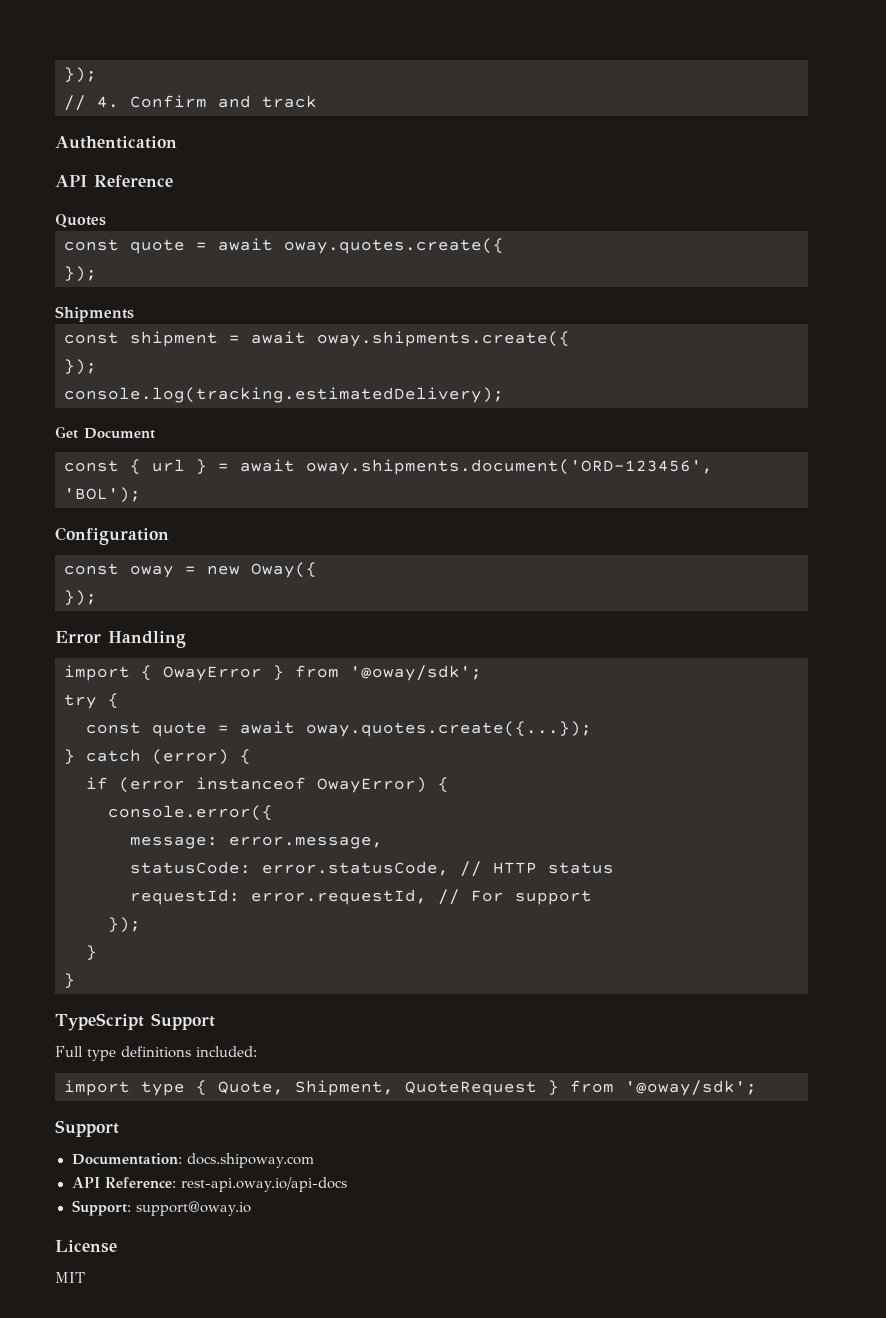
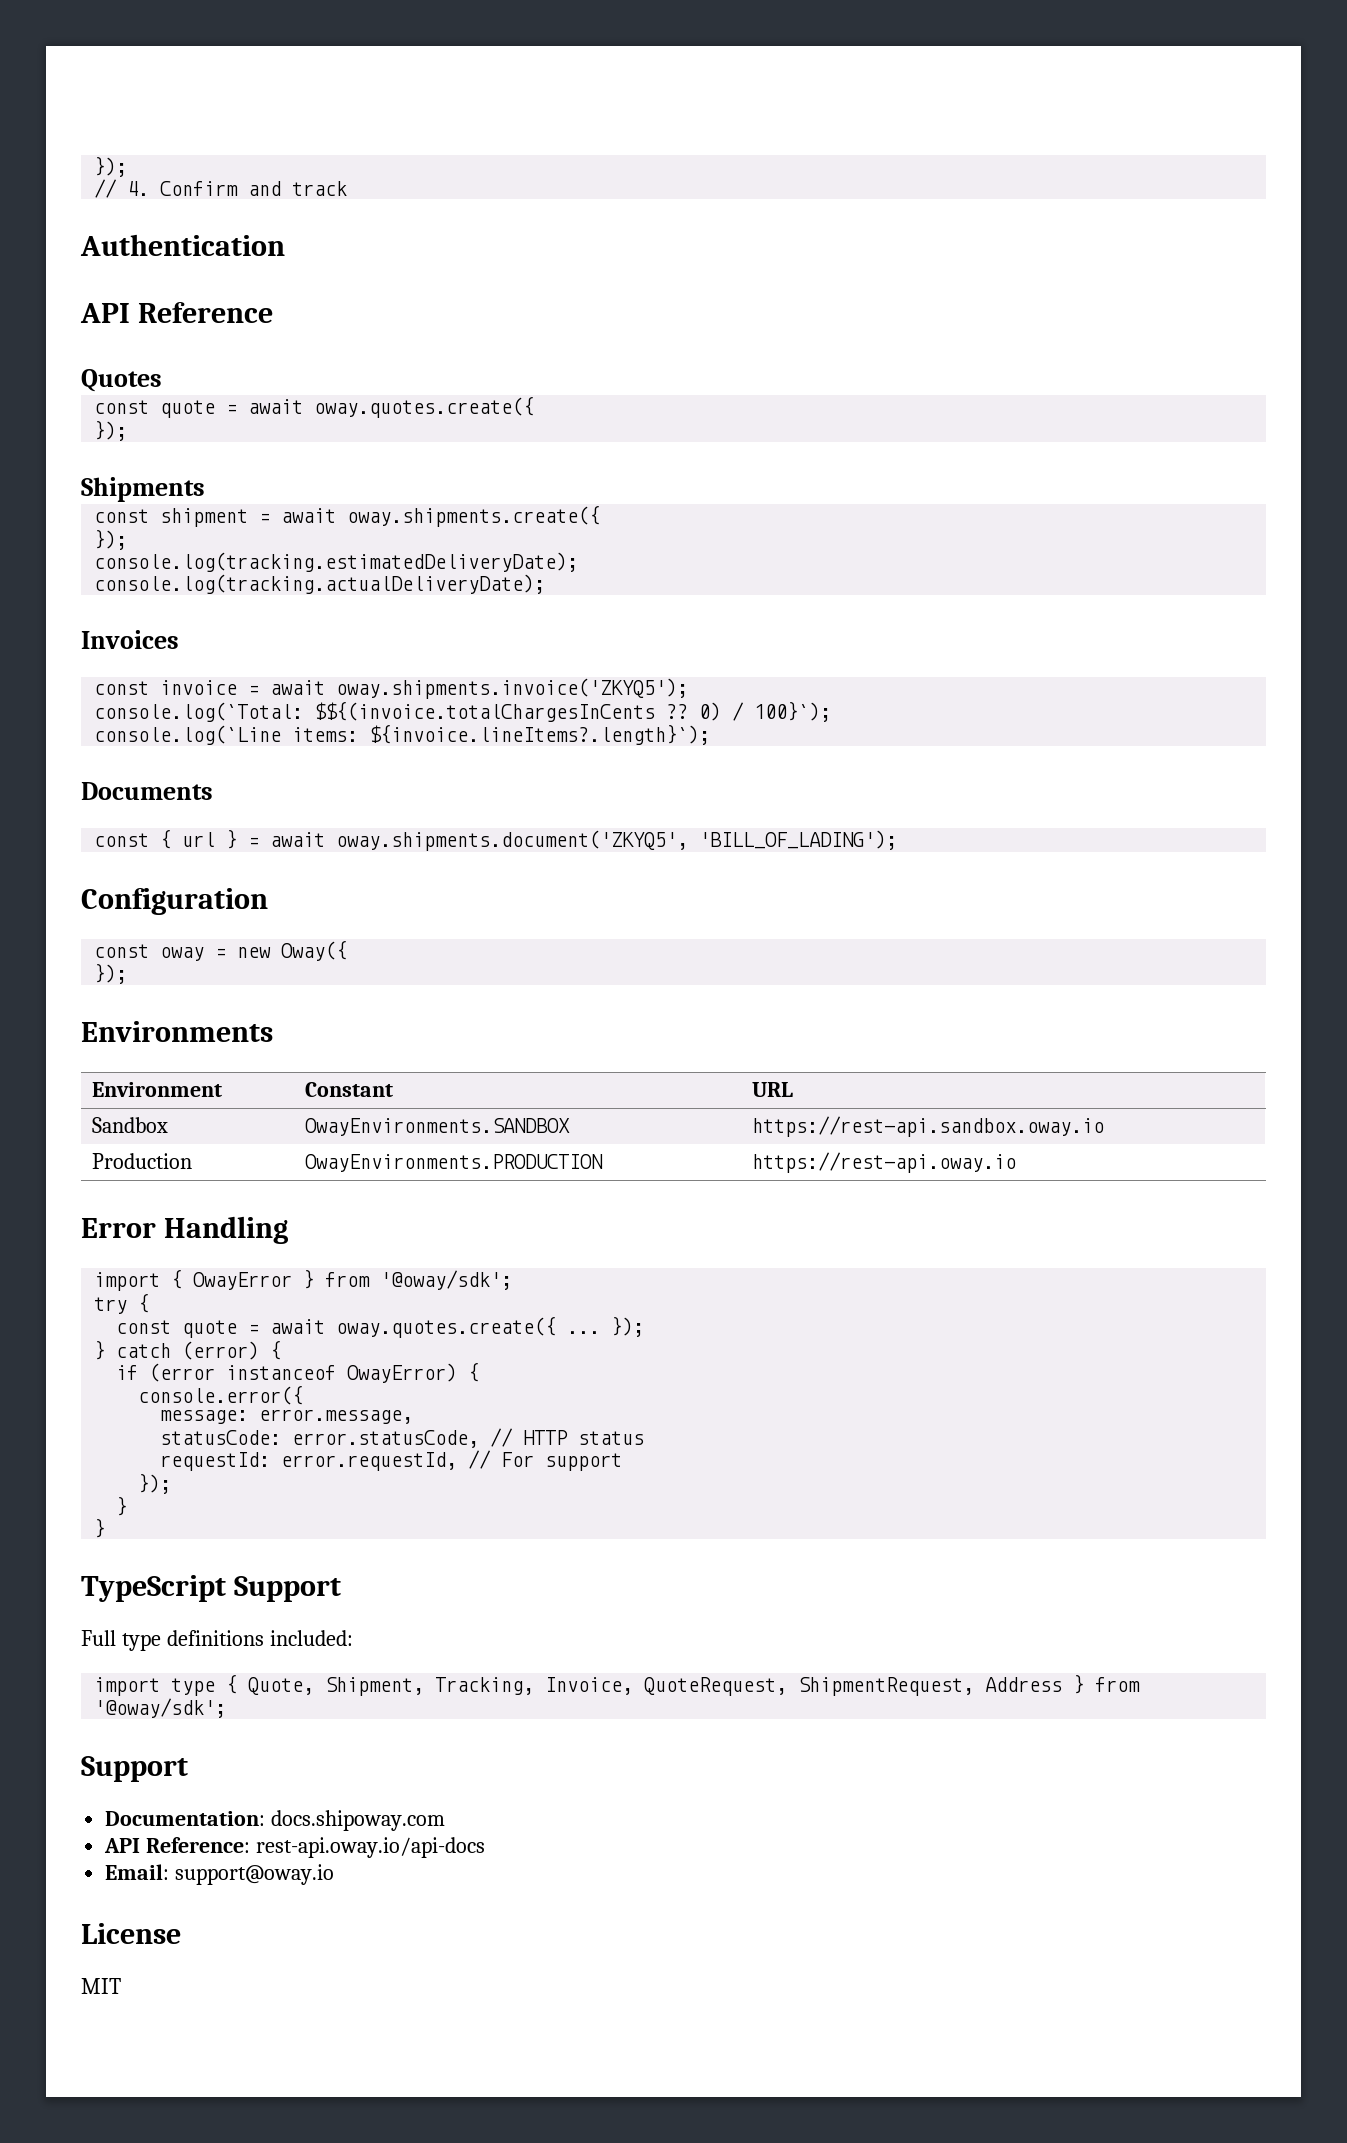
- console.log(tracking.estimatedDelivery);
- Get Document
+ console.log(tracking.estimatedDeliveryDate);
+ console.log(tracking.actualDeliveryDate);
+ Invoices
+ const invoice = await oway.shipments.invoice('ZKYQ5');
+ console.log(`Total: $${(invoice.totalChargesInCents ?? 0) / 100}`);
+ console.log(`Line items: ${invoice.lineItems?.length}`);
+ Documents
- const { url } = await oway.shipments.document('ORD-123456', 'BOL');
+ const { url } = await oway.shipments.document('ZKYQ5', 'BILL_OF_LADING');
+ Environments
+ Environment | Constant | URL
+ Sandbox | OwayEnvironments.SANDBOX | https://rest-api.sandbox.oway.io
+ Production | OwayEnvironments.PRODUCTION | https://rest-api.oway.io
- const quote = await oway.quotes.create({...});
+ const quote = await oway.quotes.create({ ... });
- import type { Quote, Shipment, QuoteRequest } from '@oway/sdk';
+ import type { Quote, Shipment, Tracking, Invoice, QuoteRequest, ShipmentRequest, Address } from '@oway/sdk';
- Support: support@oway.io
+ Email: support@oway.io

